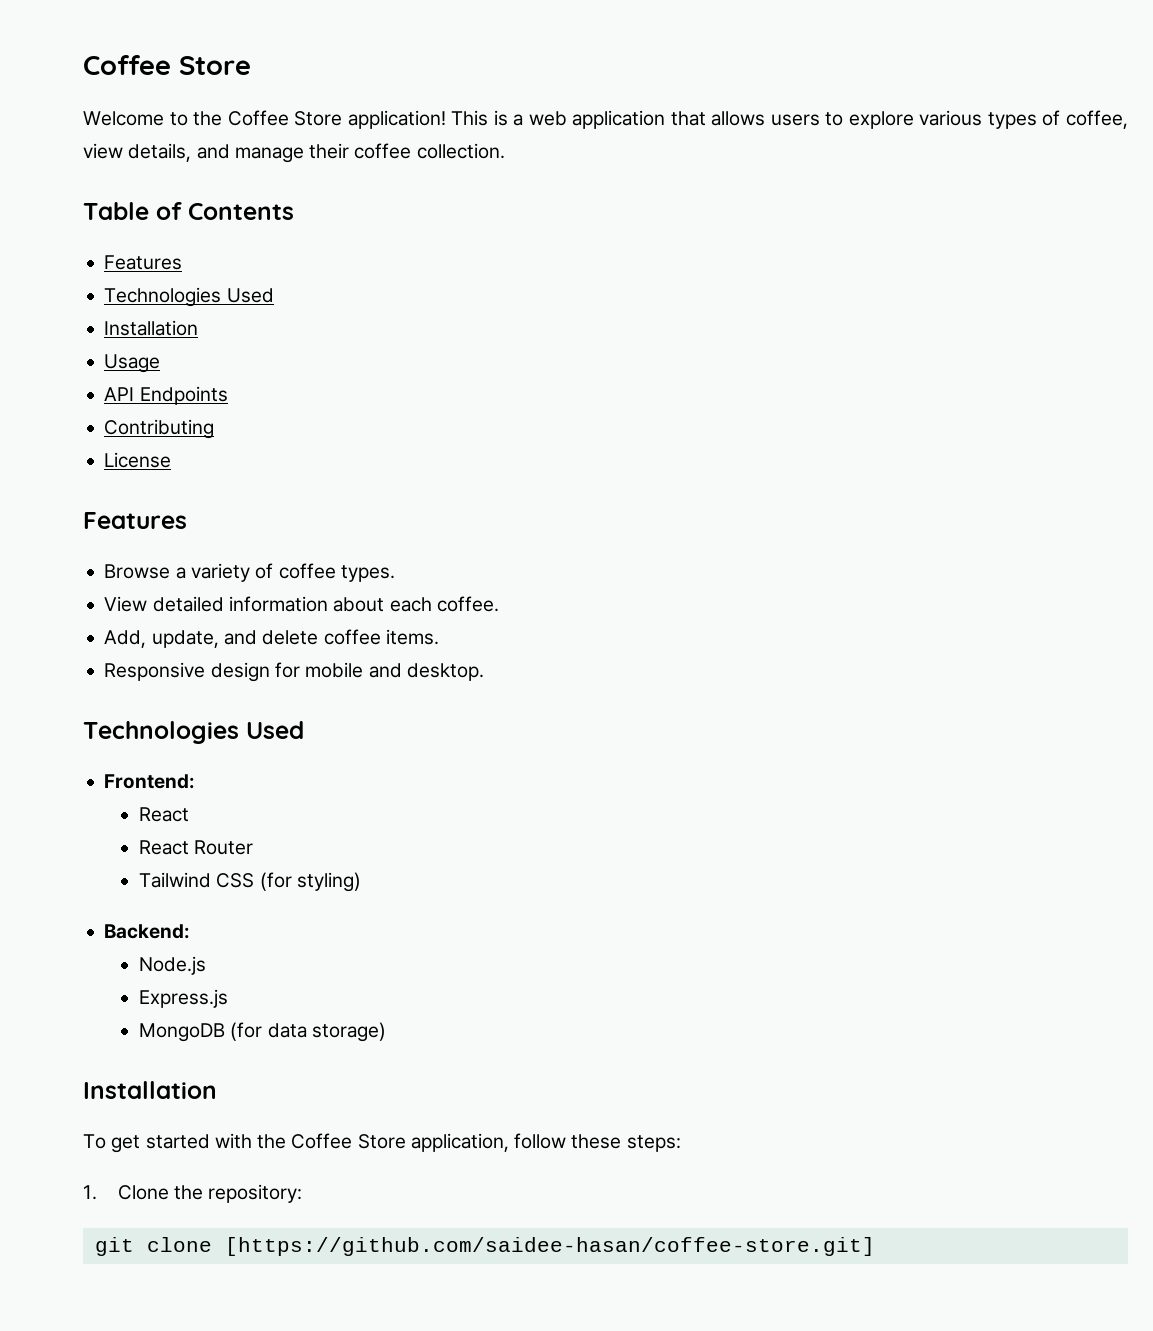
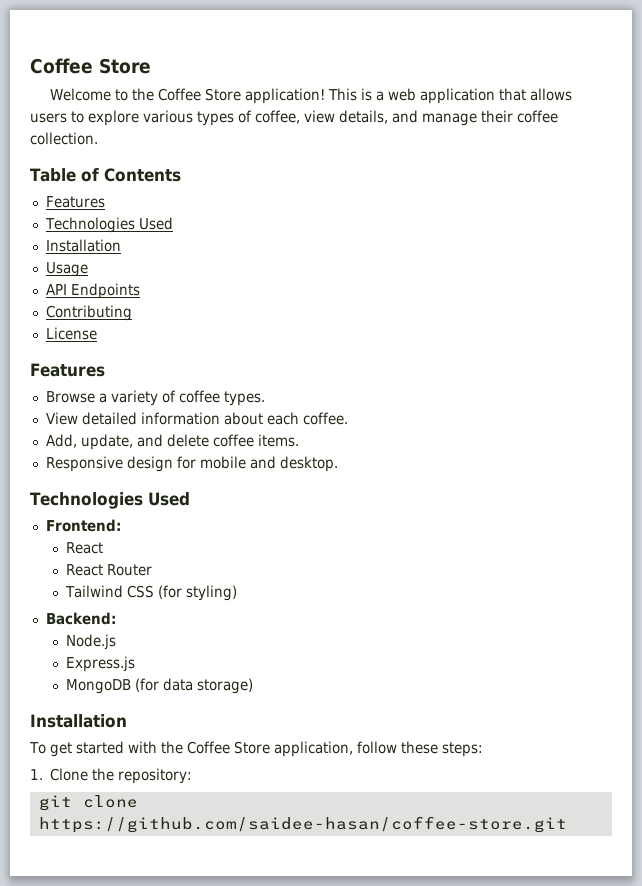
- git clone [https://github.com/saidee-hasan/coffee-store.git]
+ git clone https://github.com/saidee-hasan/coffee-store.git

